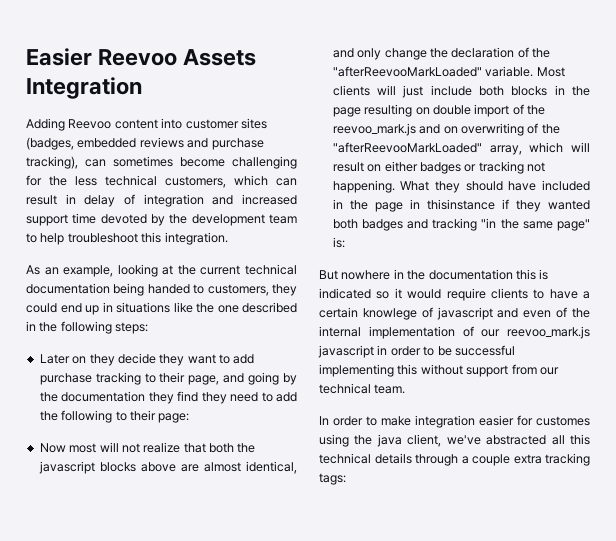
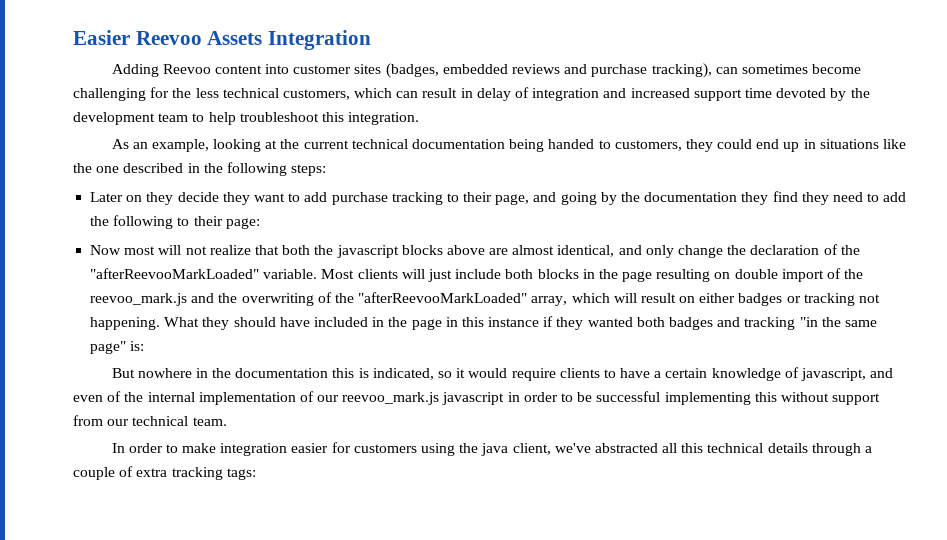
- Most clients will just include both blocks in the page resulting on double import of the reevoo_mark.js and on overwriting of the "afterReevooMarkLoaded" array, which will result on either badges or tracking not happening.
+ Most clients will just include both blocks in the page resulting on double import of the reevoo_mark.js and the overwriting of the "afterReevooMarkLoaded" array, which will result on either badges or tracking not happening.
- What they should have included in the page in thisinstance if they wanted both badges and tracking "in the same page" is:
+ What they should have included in the page in this instance if they wanted both badges and tracking "in the same page" is:
- But nowhere in the documentation this is indicated so it would require clients to have a certain knowlege of javascript and even of the internal implementation of our reevoo_mark.js javascript in order to be successful implementing this without support from our technical team.
+ But nowhere in the documentation this is indicated, so it would require clients to have a certain knowledge of javascript, and even of the internal implementation of our reevoo_mark.js javascript in order to be successful implementing this without support from our technical team.
- In order to make integration easier for customes using the java client, we've abstracted all this technical details through a couple extra tracking tags:
+ In order to make integration easier for customers using the java client, we've abstracted all this technical details through a couple of extra tracking tags:

